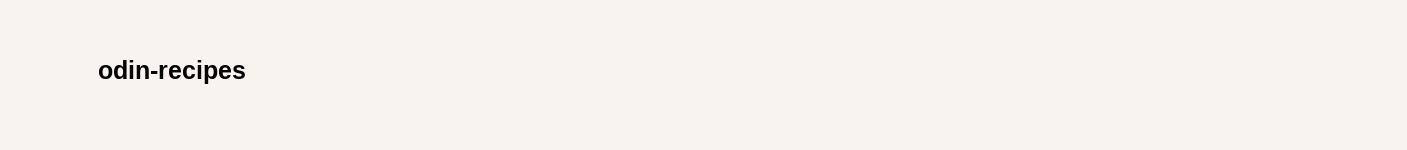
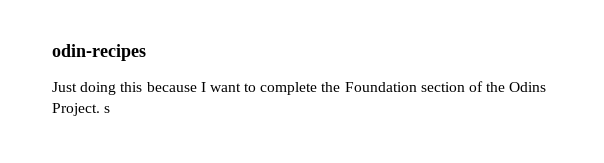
+ Just doing this because I want to complete the Foundation section of the Odins Project. s

